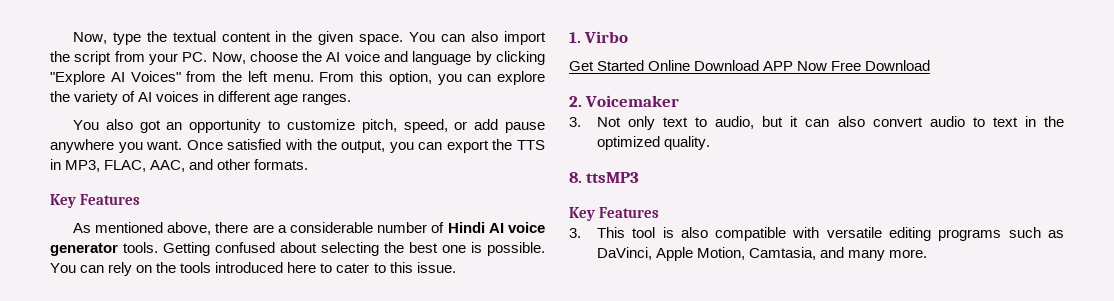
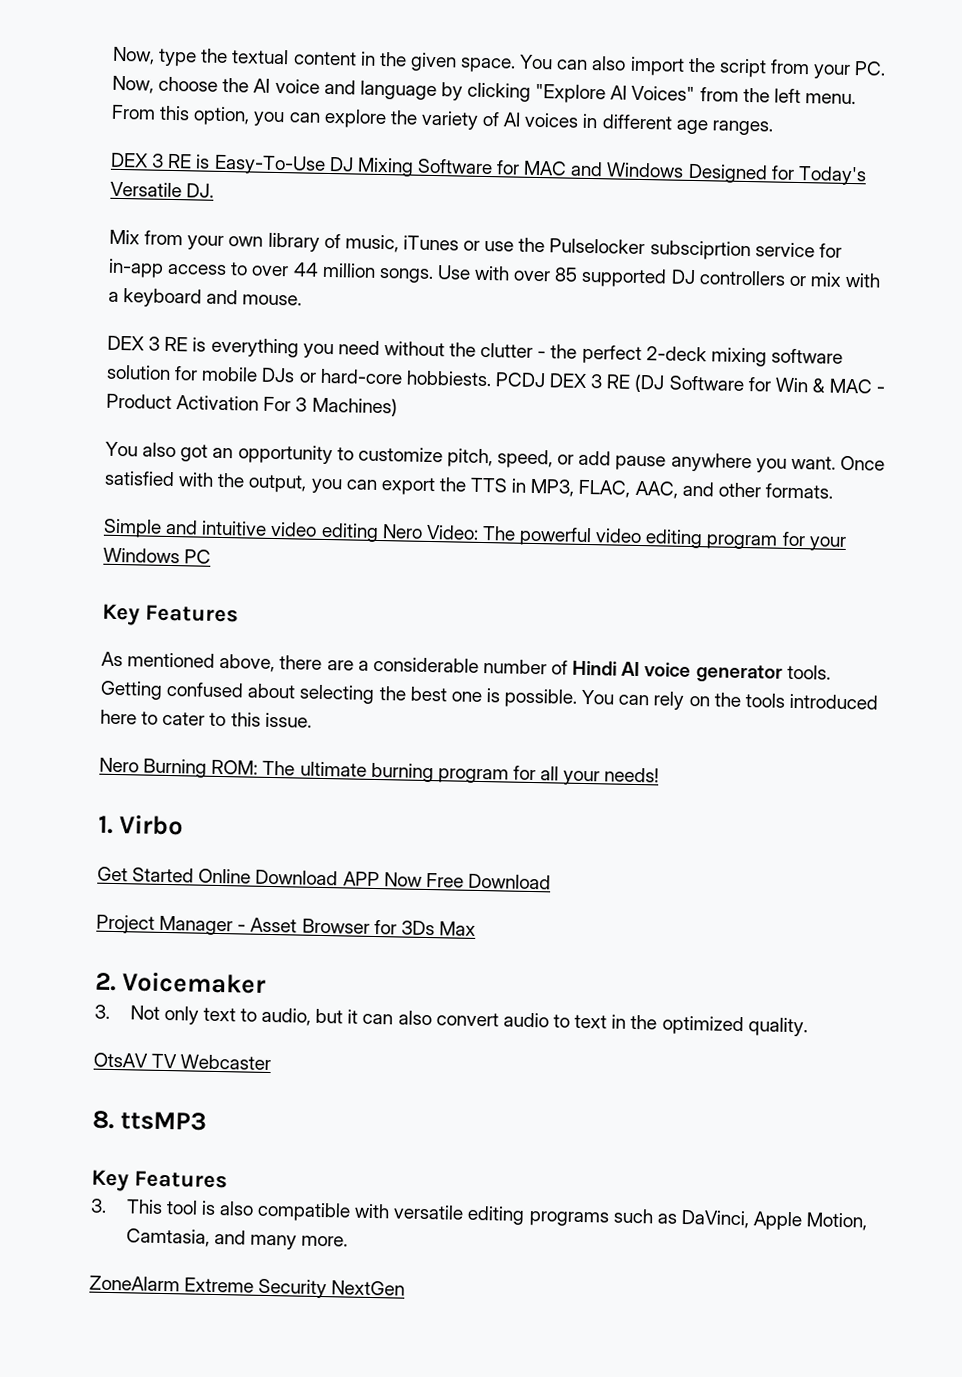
+ DEX 3 RE is Easy-To-Use DJ Mixing Software for MAC and Windows Designed for Today's Versatile DJ.
+ Mix from your own library of music, iTunes or use the Pulselocker subsciprtion service for in-app access to over 44 million songs. Use with over 85 supported DJ controllers or mix with a keyboard and mouse.
+ DEX 3 RE is everything you need without the clutter - the perfect 2-deck mixing software solution for mobile DJs or hard-core hobbiests. PCDJ DEX 3 RE (DJ Software for Win & MAC - Product Activation For 3 Machines)
+ Simple and intuitive video editing Nero Video: The powerful video editing program for your Windows PC
+ Nero Burning ROM: The ultimate burning program for all your needs!
+ Project Manager - Asset Browser for 3Ds Max
+ OtsAV TV Webcaster
+ ZoneAlarm Extreme Security NextGen

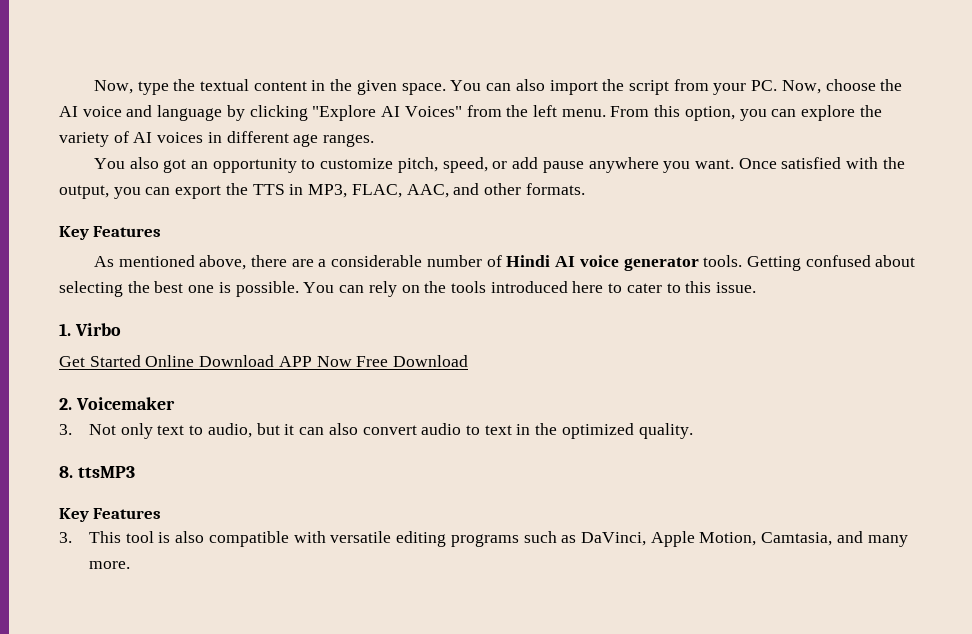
- DEX 3 RE is Easy-To-Use DJ Mixing Software for MAC and Windows Designed for Today's Versatile DJ.
- Mix from your own library of music, iTunes or use the Pulselocker subsciprtion service for in-app access to over 44 million songs. Use with over 85 supported DJ controllers or mix with a keyboard and mouse.
- DEX 3 RE is everything you need without the clutter - the perfect 2-deck mixing software solution for mobile DJs or hard-core hobbiests. PCDJ DEX 3 RE (DJ Software for Win & MAC - Product Activation For 3 Machines)
- Simple and intuitive video editing Nero Video: The powerful video editing program for your Windows PC
- Nero Burning ROM: The ultimate burning program for all your needs!
- Project Manager - Asset Browser for 3Ds Max
- OtsAV TV Webcaster
- ZoneAlarm Extreme Security NextGen

